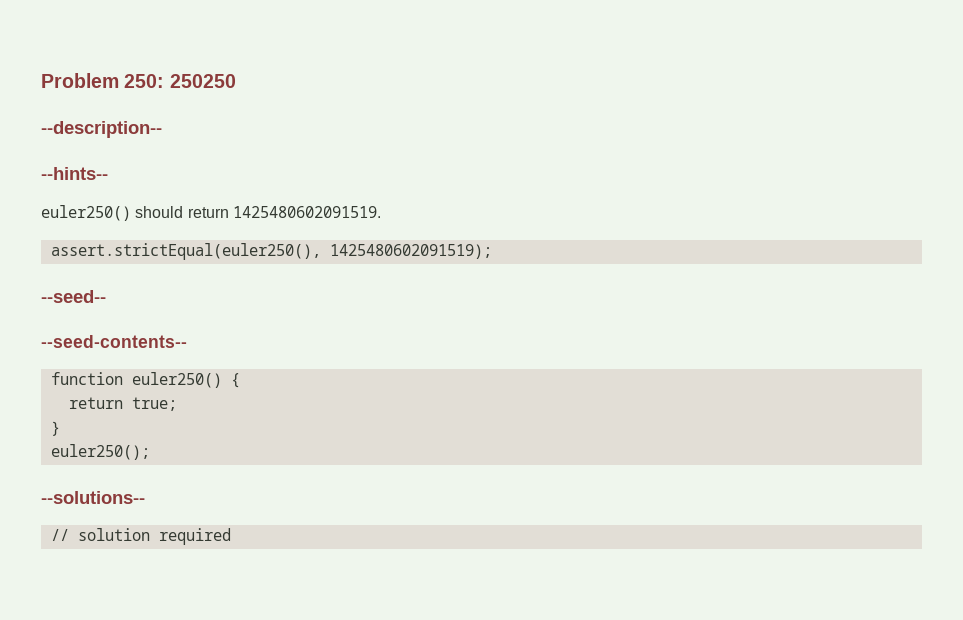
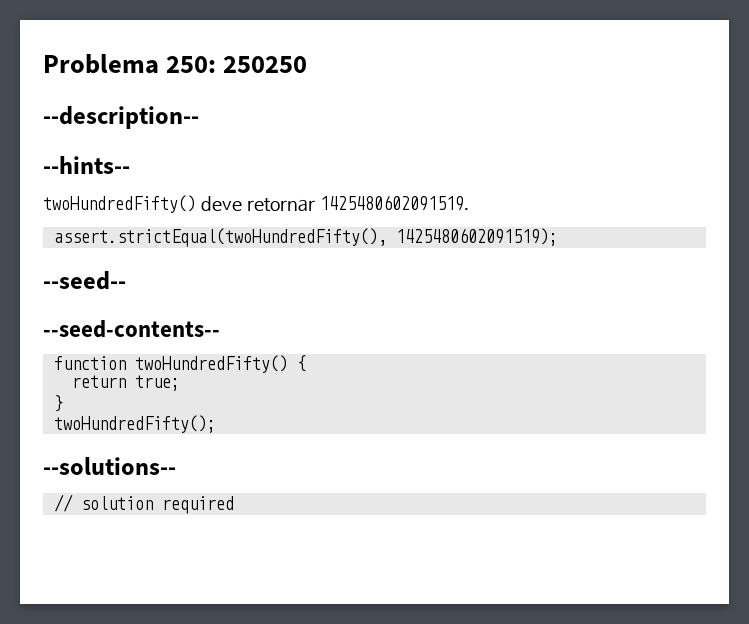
- Problem 250: 250250
+ Problema 250: 250250
- euler250() should return 1425480602091519.
+ twoHundredFifty() deve retornar 1425480602091519.
- assert.strictEqual(euler250(), 1425480602091519);
+ assert.strictEqual(twoHundredFifty(), 1425480602091519);
- function euler250() {
+ function twoHundredFifty() {
- euler250();
+ twoHundredFifty();

